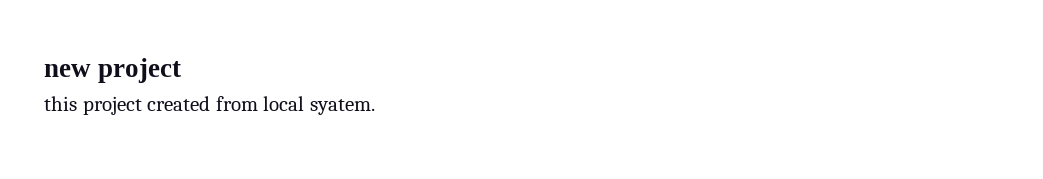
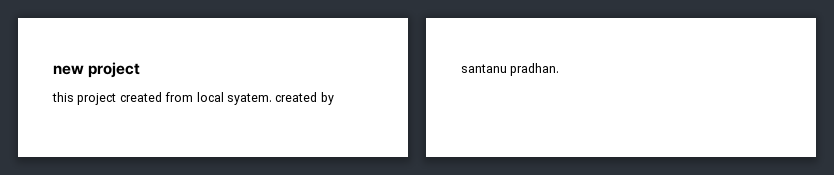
- this project created from local syatem.
+ this project created from local syatem. created by santanu pradhan.

